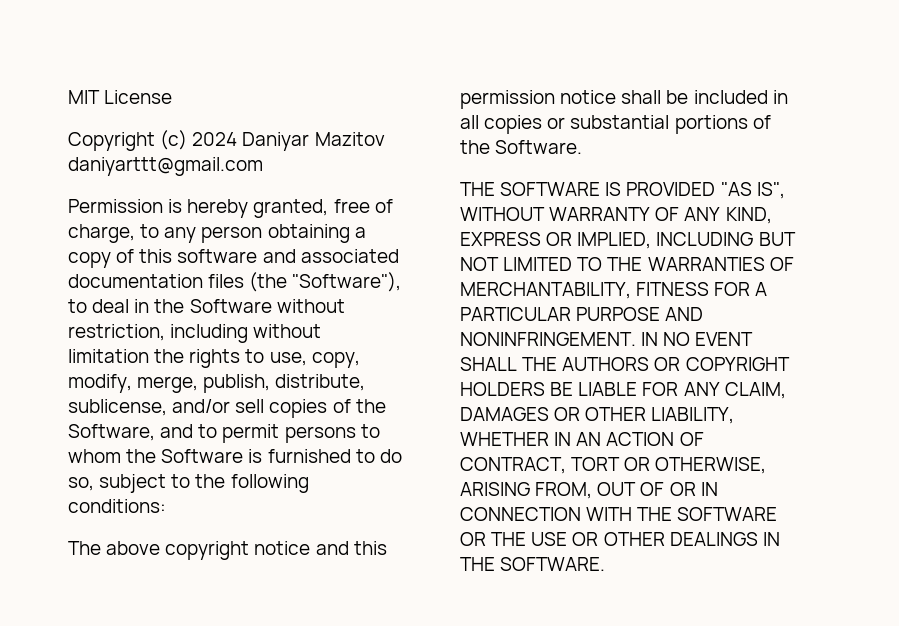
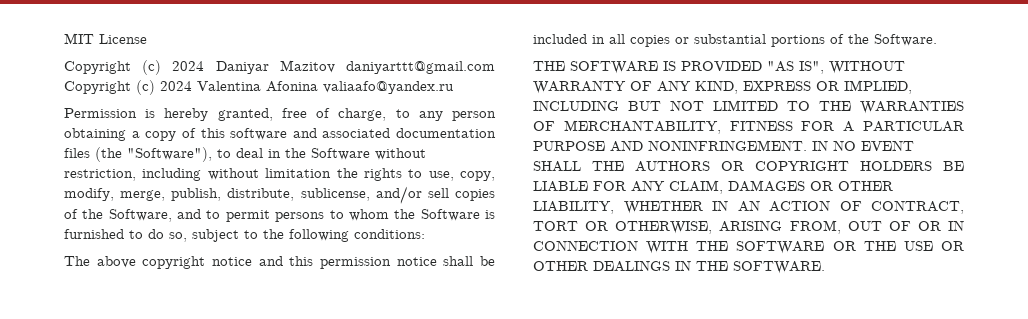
- Copyright (c) 2024 Daniyar Mazitov daniyarttt@gmail.com
+ Copyright (c) 2024 Daniyar Mazitov daniyarttt@gmail.com Copyright (c) 2024 Valentina Afonina valiaafo@yandex.ru

